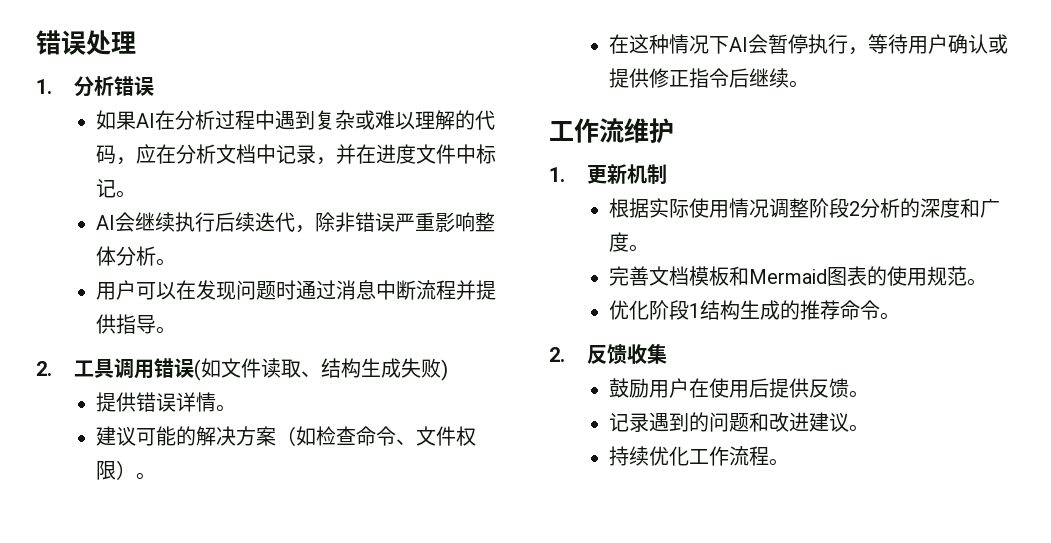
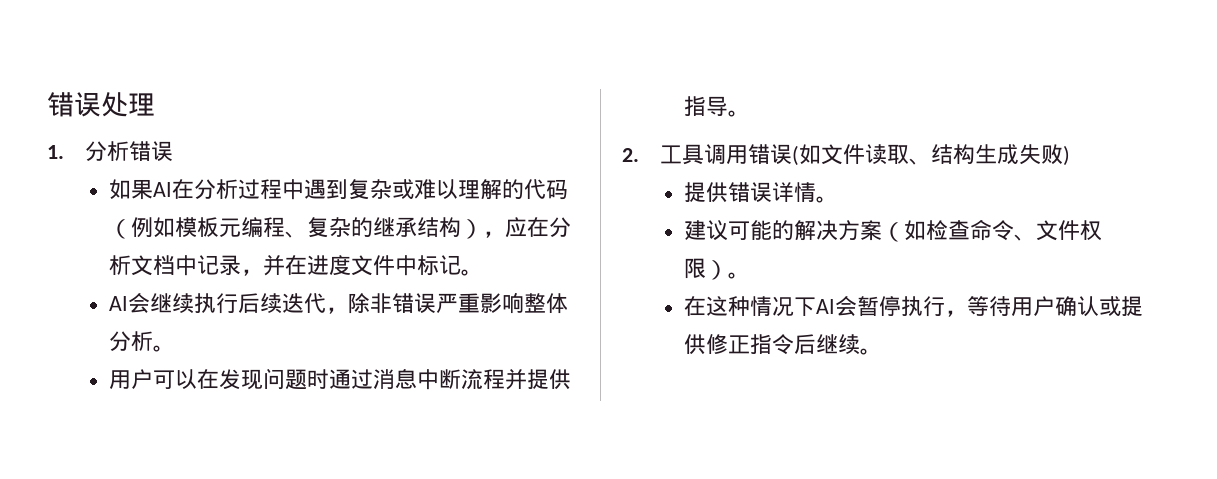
- 如果AI在分析过程中遇到复杂或难以理解的代码，应在分析文档中记录，并在进度文件中标记。
+ 如果AI在分析过程中遇到复杂或难以理解的代码（例如模板元编程、复杂的继承结构），应在分析文档中记录，并在进度文件中标记。
- 工作流维护
- 1.更新机制
- 根据实际使用情况调整阶段2分析的深度和广度。
- 完善文档模板和Mermaid图表的使用规范。
- 优化阶段1结构生成的推荐命令。
- 2.反馈收集
- 鼓励用户在使用后提供反馈。
- 记录遇到的问题和改进建议。
- 持续优化工作流程。

